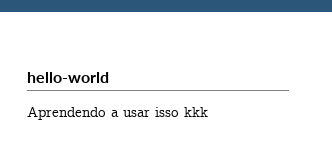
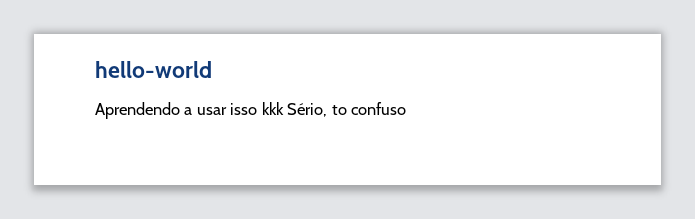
- Aprendendo a usar isso kkk
+ Aprendendo a usar isso kkk Sério, to confuso

